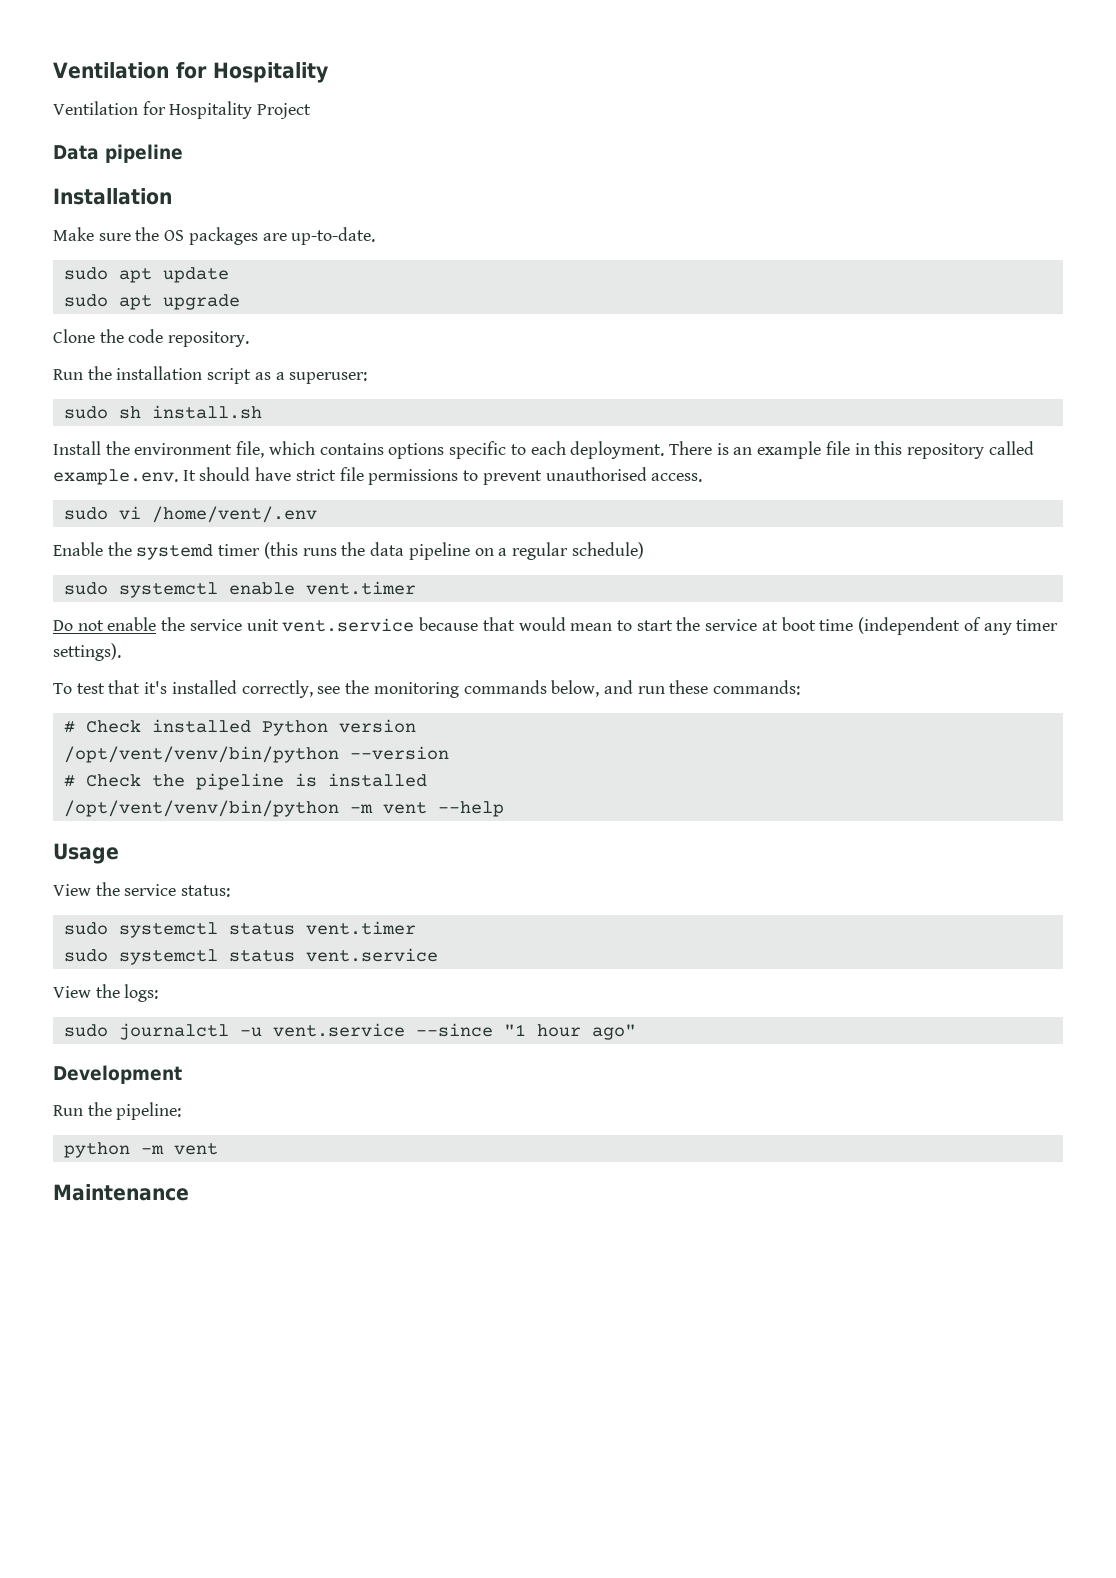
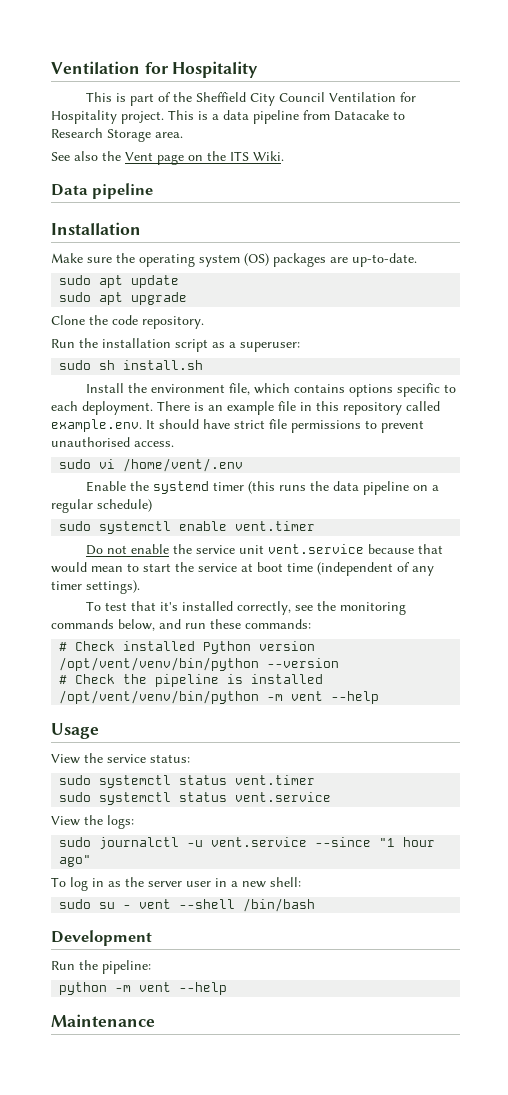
- Ventilation for Hospitality Project
+ This is part of the Sheffield City Council Ventilation for Hospitality project. This is a data pipeline from Datacake to Research Storage area.
+ See also the Vent page on the ITS Wiki.
- Make sure the OS packages are up-to-date.
+ Make sure the operating system (OS) packages are up-to-date.
+ To log in as the server user in a new shell:
+ sudo su - vent --shell /bin/bash
- python -m vent
+ python -m vent --help

